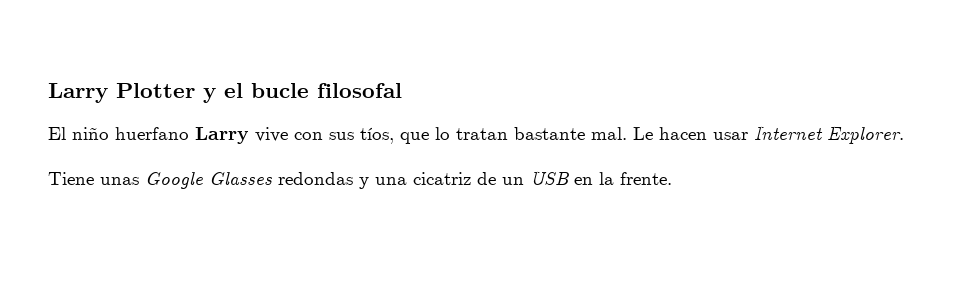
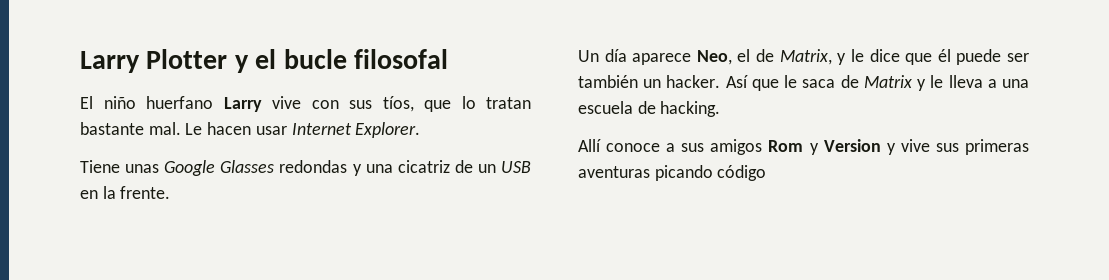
+ Un día aparece Neo, el de Matrix, y le dice que él puede ser también un hacker. Así que le saca de Matrix y le lleva a una escuela de hacking.
+ Allí conoce a sus amigos Rom y Version y vive sus primeras aventuras picando código

